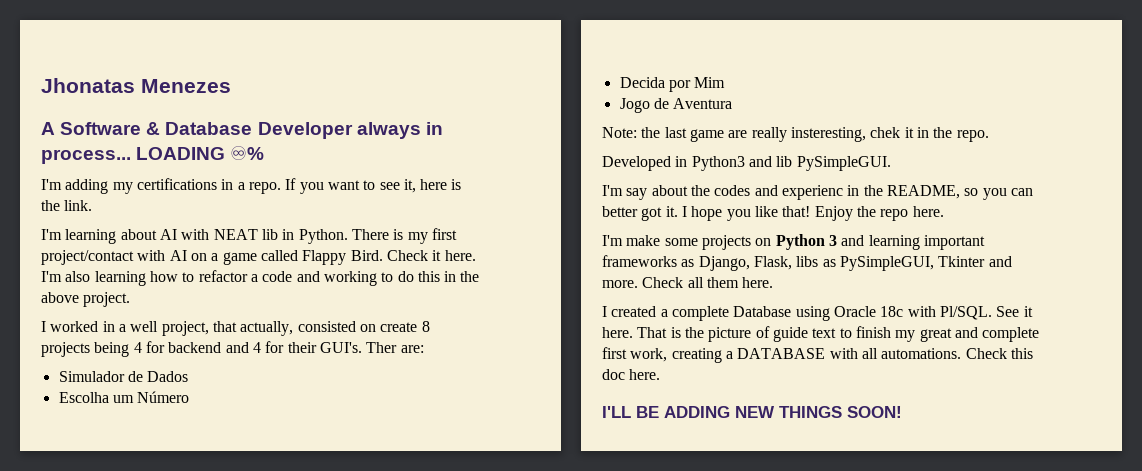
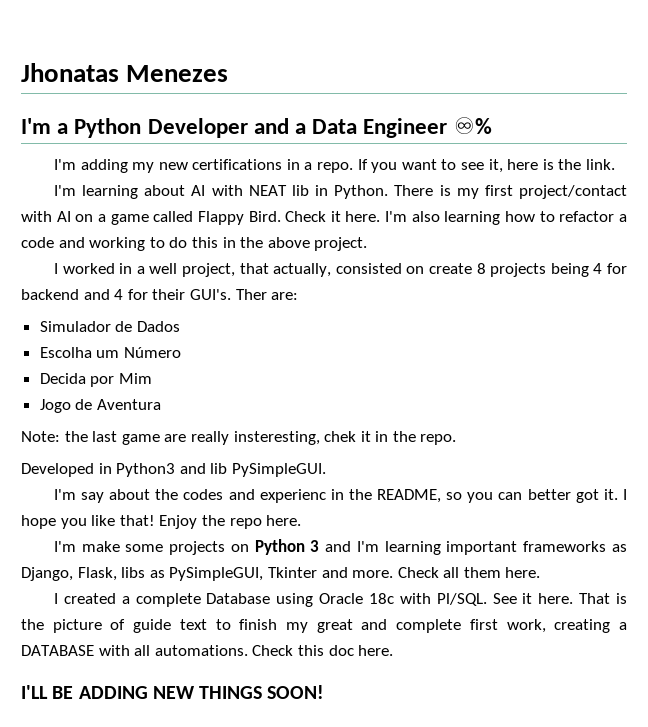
- A Software & Database Developer always in process... LOADING ♾%
+ I'm a Python Developer and a Data Engineer ♾%
- I'm adding my certifications in a repo.
+ I'm adding my new certifications in a repo.
- I'm make some projects on Python 3 and learning important frameworks as Django, Flask, libs as PySimpleGUI, Tkinter and more.
+ I'm make some projects on Python 3 and I'm learning important frameworks as Django, Flask, libs as PySimpleGUI, Tkinter and more.

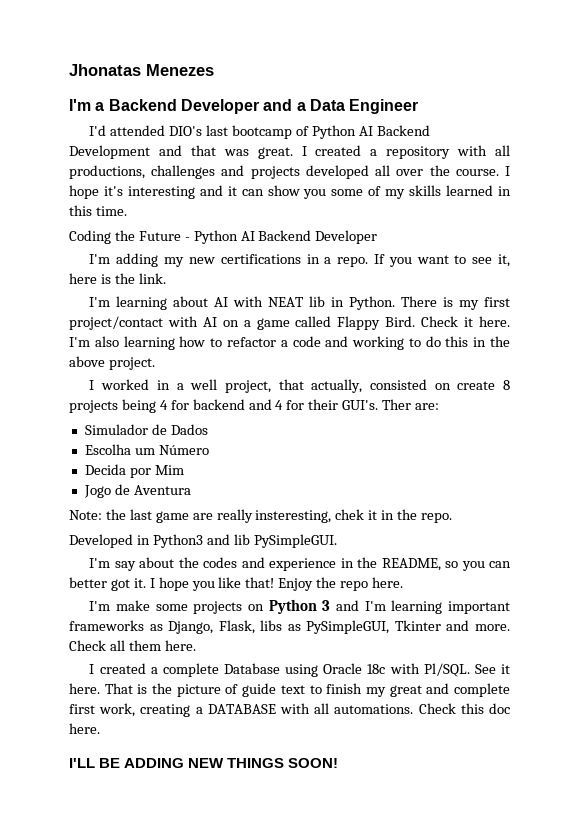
- I'm a Python Developer and a Data Engineer ♾%
+ I'm a Backend Developer and a Data Engineer
+ I'd attended DIO's last bootcamp of Python AI Backend Development and that was great. I created a repository with all productions, challenges and projects developed all over the course. I hope it's interesting and it can show you some of my skills learned in this time.
+ Coding the Future - Python AI Backend Developer
- I'm say about the codes and experienc in the README, so you can better got it.
+ I'm say about the codes and experience in the README, so you can better got it.

